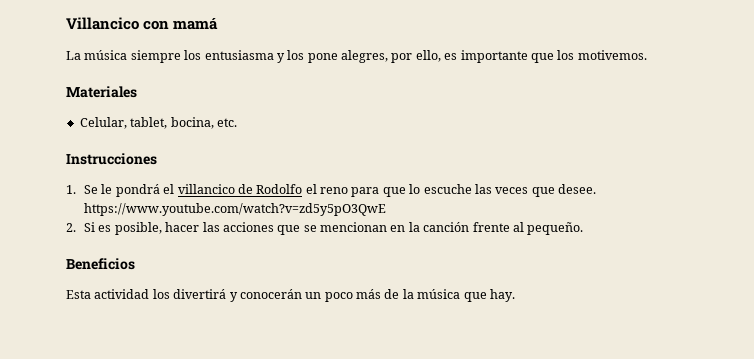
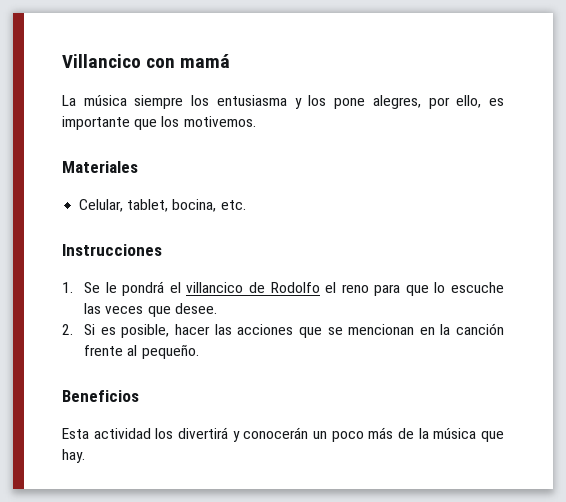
- 1. Se le pondrá el villancico de Rodolfo el reno para que lo escuche las veces que desee. https://www.youtube.com/watch?v=zd5y5pO3QwE
+ 1. Se le pondrá el villancico de Rodolfo el reno para que lo escuche las veces que desee.

